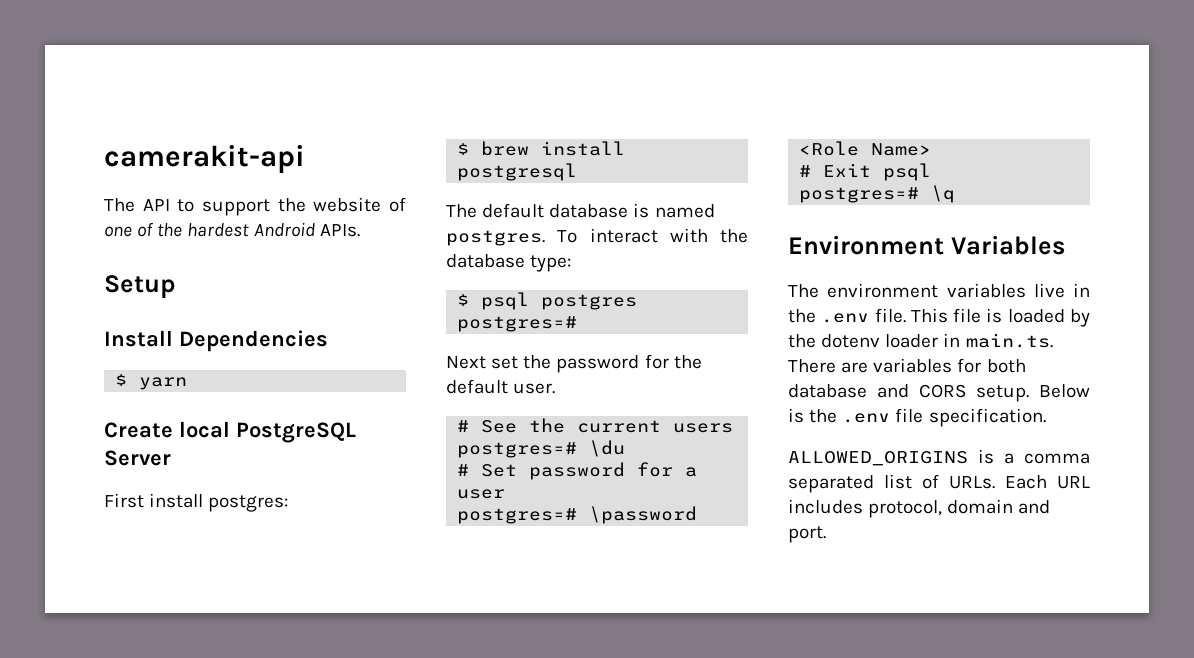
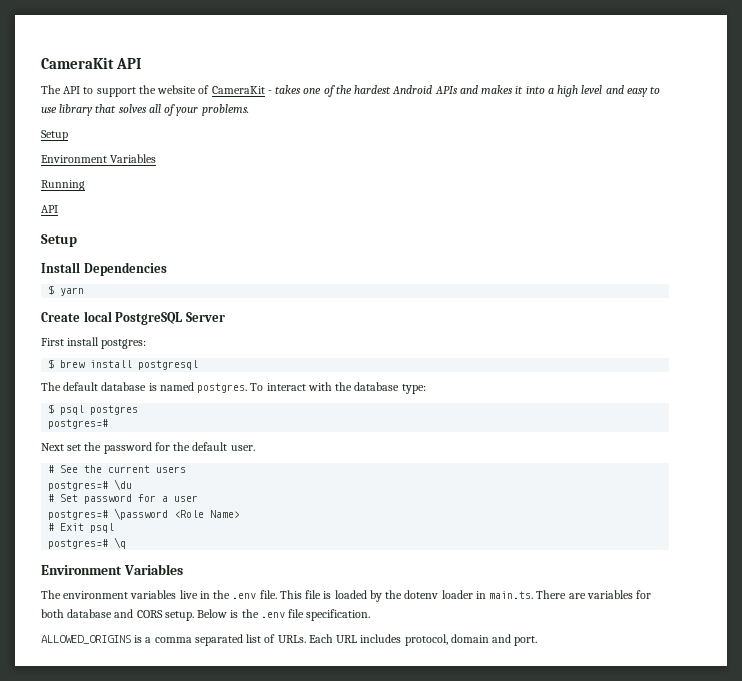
- camerakit-api
+ CameraKit API
- The API to support the website of one of the hardest Android APIs.
+ The API to support the website of CameraKit - takes one of the hardest Android APIs and makes it into a high level and easy to use library that solves all of your problems.
+ Setup
+ Environment Variables
+ Running
+ API

